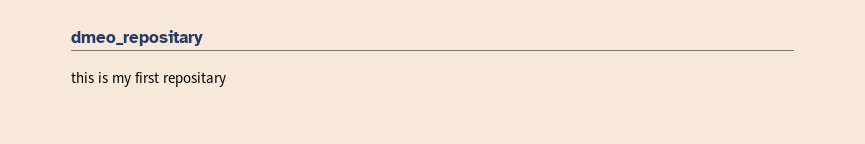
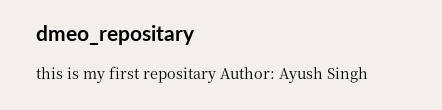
- this is my first repositary
+ this is my first repositary Author: Ayush Singh

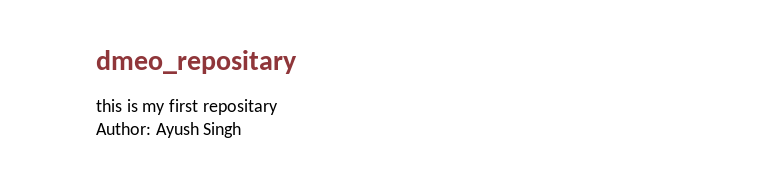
- this is my first repositary Author: Ayush Singh
+ this is my first repositary
+ Author: Ayush Singh

